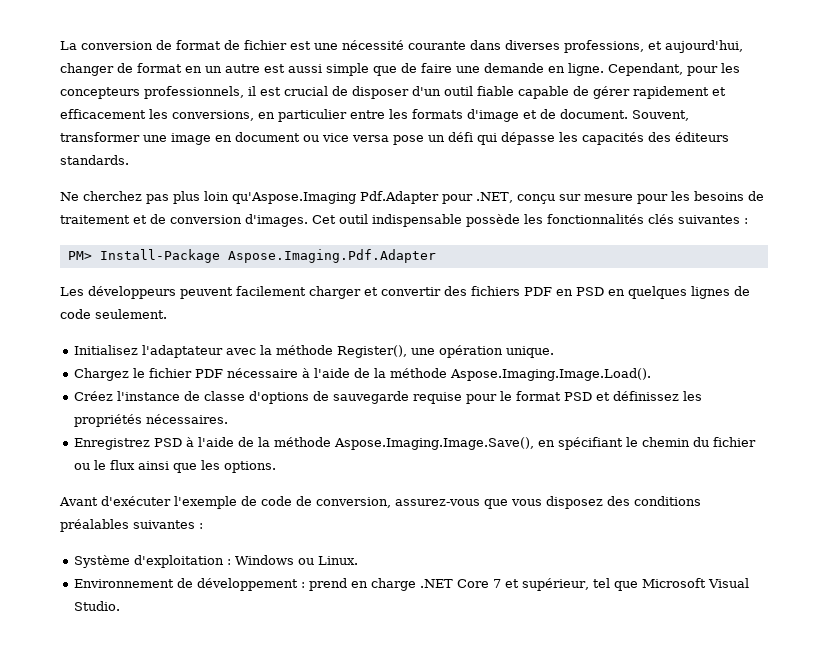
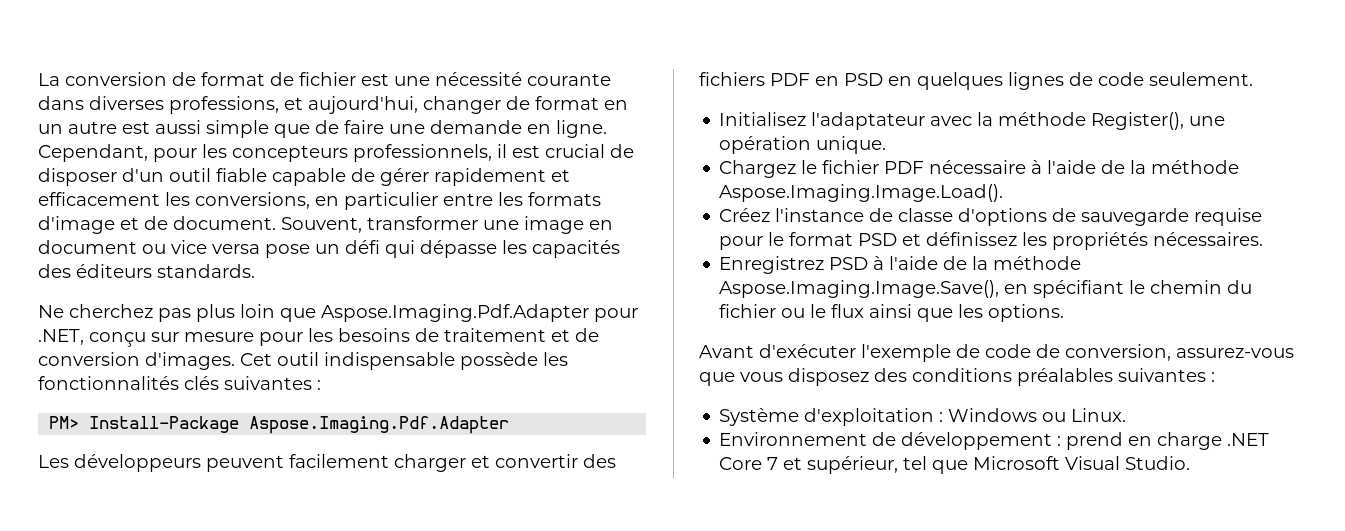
- Ne cherchez pas plus loin qu'Aspose.Imaging Pdf.Adapter pour .NET, conçu sur mesure pour les besoins de traitement et de conversion d'images.
+ Ne cherchez pas plus loin que Aspose.Imaging.Pdf.Adapter pour .NET, conçu sur mesure pour les besoins de traitement et de conversion d'images.

